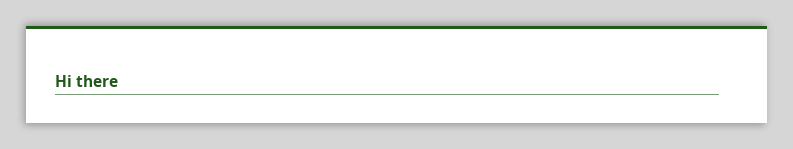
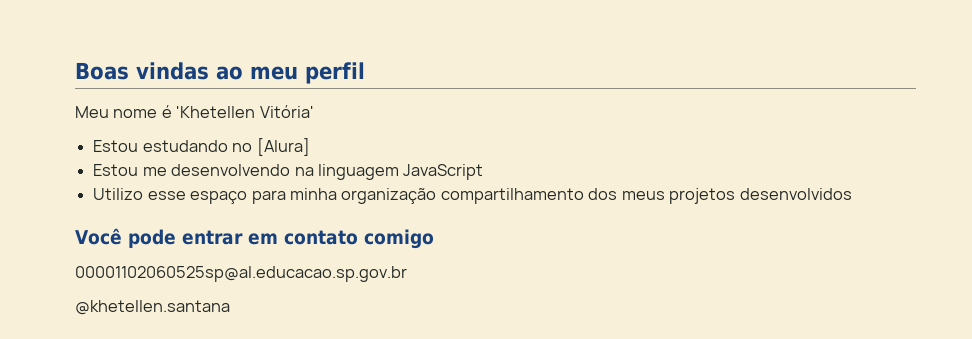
- Hi there
+ Boas vindas ao meu perfil
+ Meu nome é 'Khetellen Vitória'
+ Estou estudando no [Alura]
+ Estou me desenvolvendo na linguagem JavaScript
+ Utilizo esse espaço para minha organização compartilhamento dos meus projetos desenvolvidos
+ Você pode entrar em contato comigo
+ 00001102060525sp@al.educacao.sp.gov.br
+ @khetellen.santana

